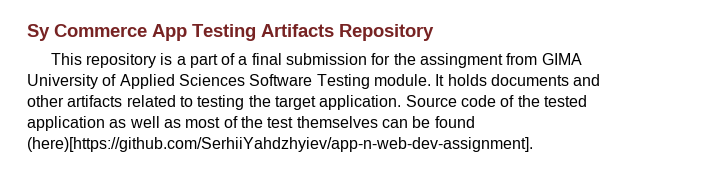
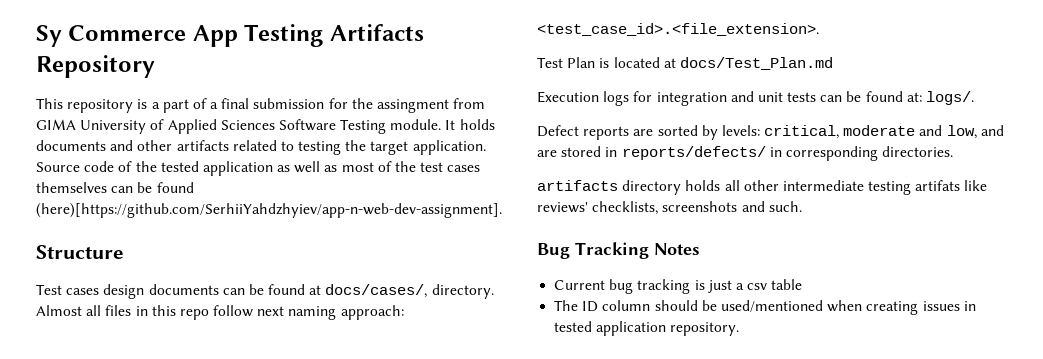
- Source code of the tested application as well as most of the test themselves can be found (here)[https://github.com/SerhiiYahdzhyiev/app-n-web-dev-assignment].
+ Source code of the tested application as well as most of the test cases themselves can be found (here)[https://github.com/SerhiiYahdzhyiev/app-n-web-dev-assignment].
+ Structure
+ Test cases design documents can be found at docs/cases/, directory. Almost all files in this repo follow next naming approach: <test_case_id>.<file_extension>.
+ Test Plan is located at docs/Test_Plan.md
+ Execution logs for integration and unit tests can be found at: logs/.
+ Defect reports are sorted by levels: critical, moderate and low, and are stored in reports/defects/ in corresponding directories.
+ artifacts directory holds all other intermediate testing artifats like reviews' checklists, screenshots and such.
+ Bug Tracking Notes
+ Current bug tracking is just a csv table
+ The ID column should be used/mentioned when creating issues in tested application repository.

